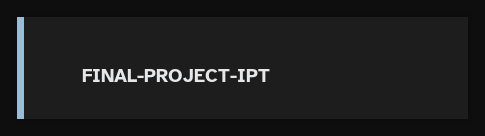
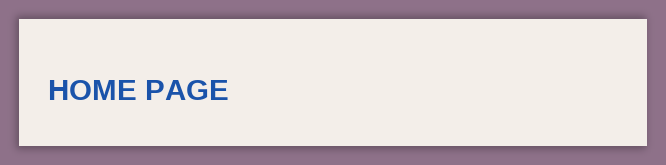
- FINAL-PROJECT-IPT
+ HOME PAGE

